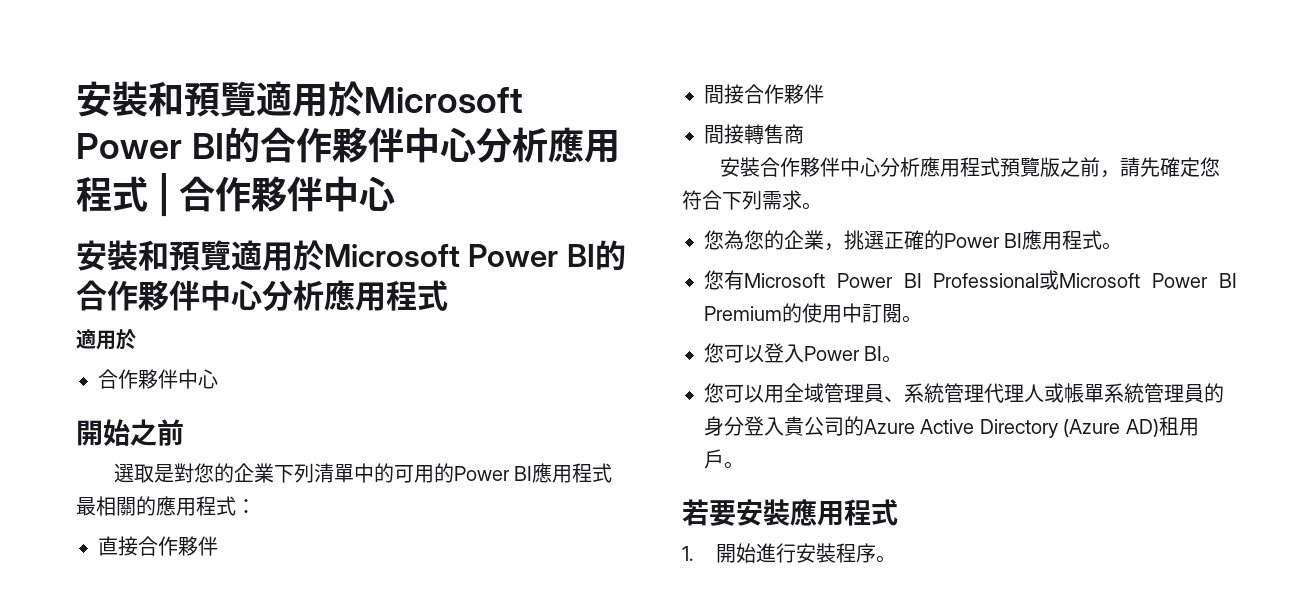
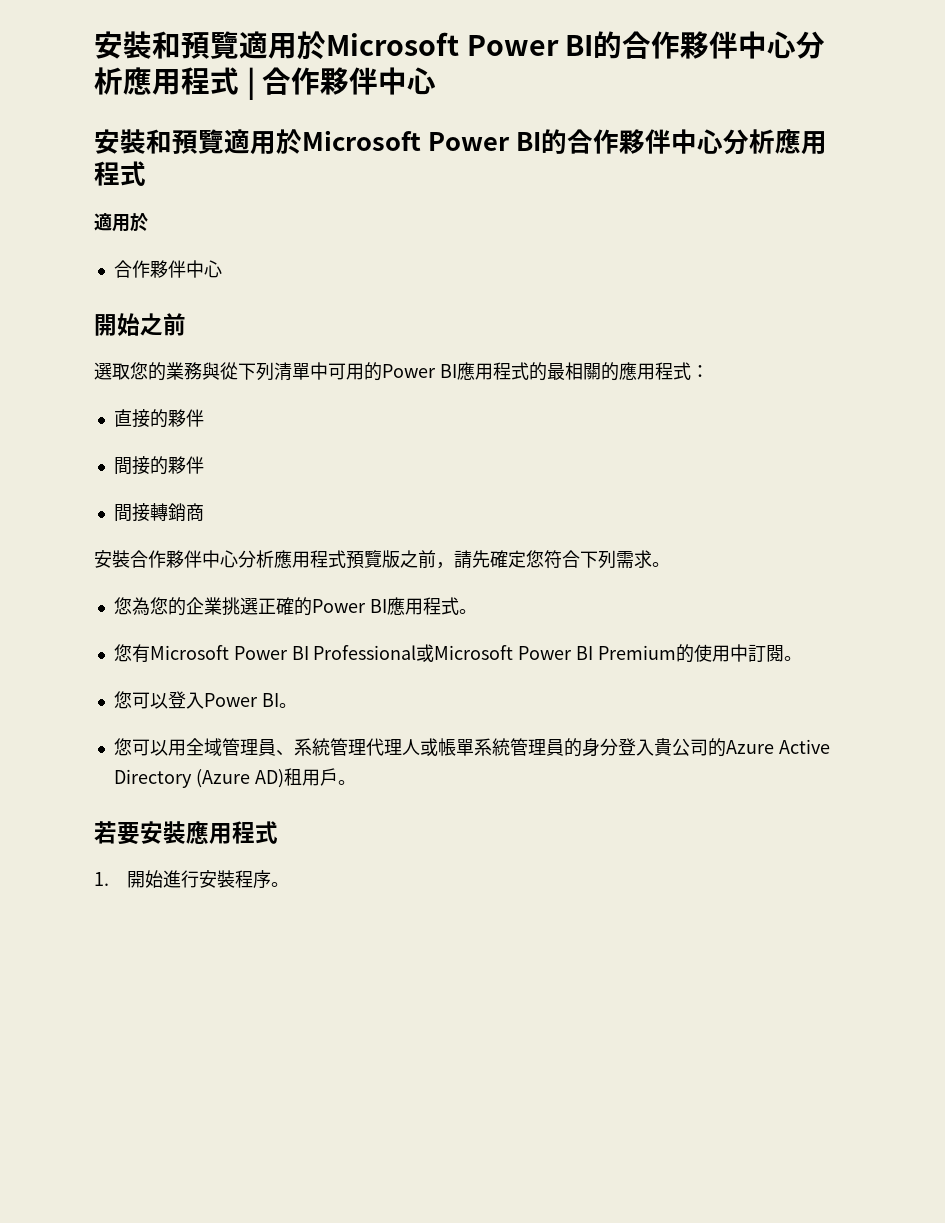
- 選取是對您的企業下列清單中的可用的Power BI應用程式最相關的應用程式：
+ 選取您的業務與從下列清單中可用的Power BI應用程式的最相關的應用程式：
- 直接合作夥伴
- 間接合作夥伴
+ 直接的夥伴
+ 間接的夥伴
- 間接轉售商
+ 間接轉銷商
- 您為您的企業，挑選正確的Power BI應用程式。
+ 您為您的企業挑選正確的Power BI應用程式。

